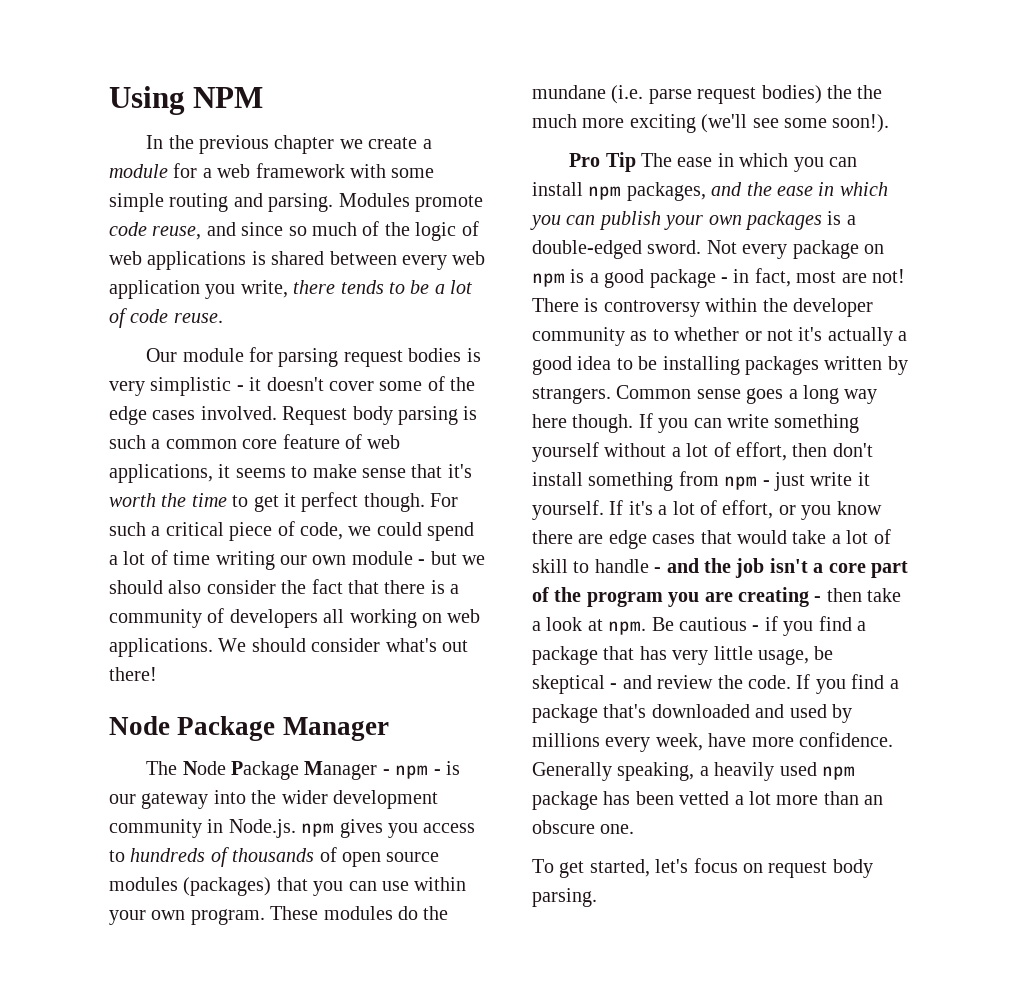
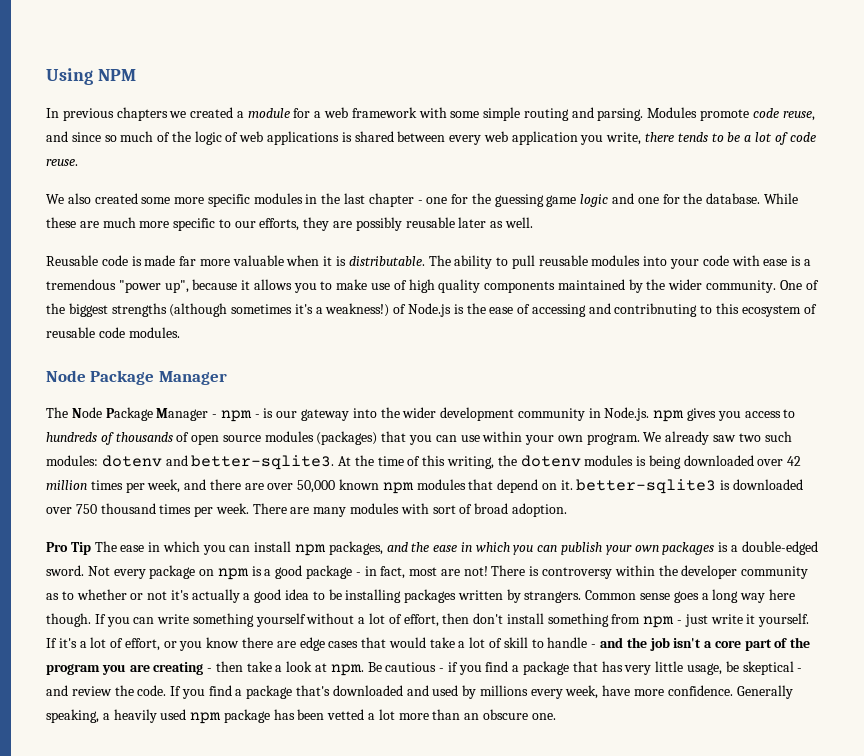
- In the previous chapter we create a module for a web framework with some simple routing and parsing.
+ In previous chapters we created a module for a web framework with some simple routing and parsing.
- Our module for parsing request bodies is very simplistic - it doesn't cover some of the edge cases involved. Request body parsing is such a common core feature of web applications, it seems to make sense that it's worth the time to get it perfect though. For such a critical piece of code, we could spend a lot of time writing our own module - but we should also consider the fact that there is a community of developers all working on web applications. We should consider what's out there!
+ We also created some more specific modules in the last chapter - one for the guessing game logic and one for the database. While these are much more specific to our efforts, they are possibly reusable later as well.
+ Reusable code is made far more valuable when it is distributable. The ability to pull reusable modules into your code with ease is a tremendous "power up", because it allows you to make use of high quality components maintained by the wider community. One of the biggest strengths (although sometimes it's a weakness!) of Node.js is the ease of accessing and contribnuting to this ecosystem of reusable code modules.
- These modules do the mundane (i.e. parse request bodies) the the much more exciting (we'll see some soon!).
+ We already saw two such modules: dotenv and better-sqlite3. At the time of this writing, the dotenv modules is being downloaded over 42 million times per week, and there are over 50,000 known npm modules that depend on it. better-sqlite3 is downloaded over 750 thousand times per week. There are many modules with sort of broad adoption.
- To get started, let's focus on request body parsing.

